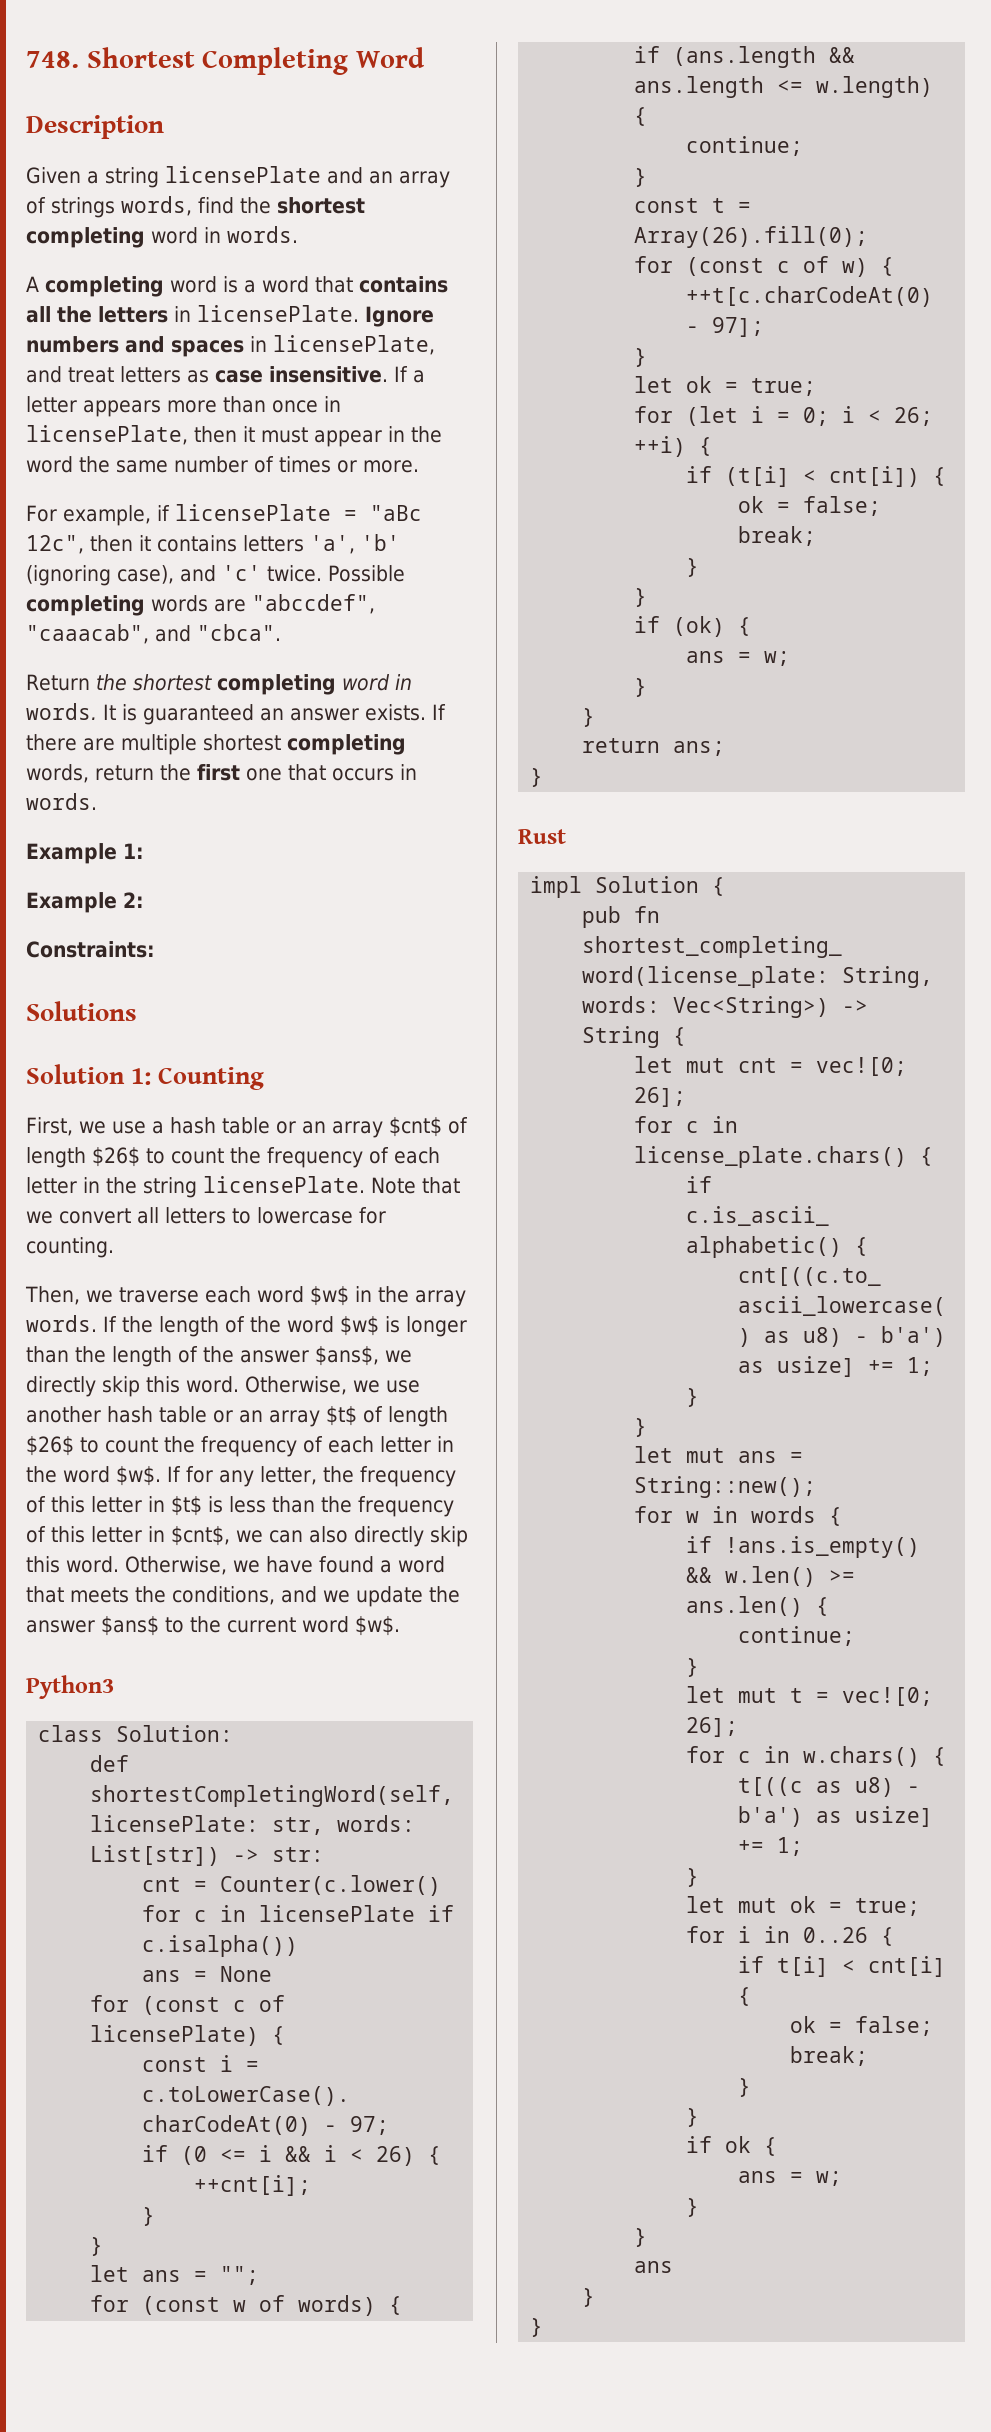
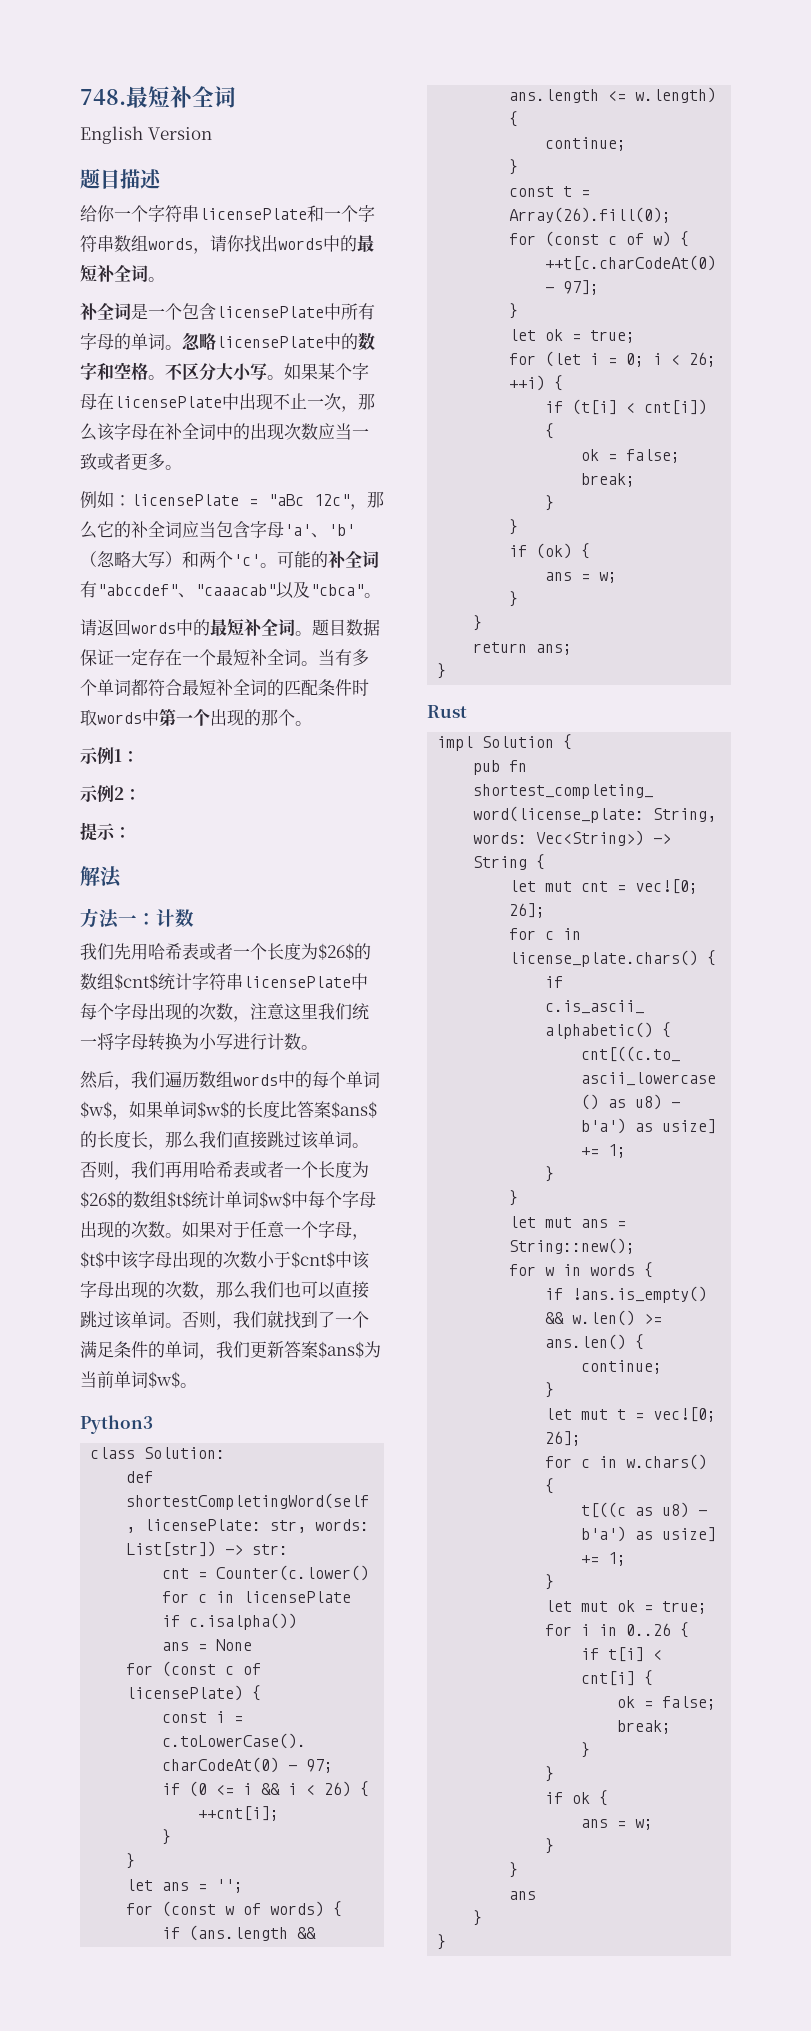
- 748. Shortest Completing Word
- Description
- Given a string licensePlate and an array of strings words, find the shortest completing word in words.
- A completing word is a word that contains all the letters in licensePlate. Ignore numbers and spaces in licensePlate, and treat letters as case insensitive. If a letter appears more than once in licensePlate, then it must appear in the word the same number of times or more.
- For example, if licensePlate = "aBc 12c", then it contains letters 'a', 'b' (ignoring case), and 'c' twice. Possible completing words are "abccdef", "caaacab", and "cbca".
- Return the shortest completing word in words. It is guaranteed an answer exists. If there are multiple shortest completing words, return the first one that occurs in words.
- Example 1:
- Example 2:
- Constraints:
- Solutions
- Solution 1: Counting
- First, we use a hash table or an array $cnt$ of length $26$ to count the frequency of each letter in the string licensePlate. Note that we convert all letters to lowercase for counting.
- Then, we traverse each word $w$ in the array words. If the length of the word $w$ is longer than the length of the answer $ans$, we directly skip this word. Otherwise, we use another hash table or an array $t$ of length $26$ to count the frequency of each letter in the word $w$. If for any letter, the frequency of this letter in $t$ is less than the frequency of this letter in $cnt$, we can also directly skip this word. Otherwise, we have found a word that meets the conditions, and we update the answer $ans$ to the current word $w$.
+ 748.最短补全词
+ English Version
+ 题目描述
+ 给你一个字符串licensePlate和一个字符串数组words，请你找出words中的最短补全词。
+ 补全词是一个包含licensePlate中所有字母的单词。忽略licensePlate中的数字和空格。不区分大小写。如果某个字母在licensePlate中出现不止一次，那么该字母在补全词中的出现次数应当一致或者更多。
+ 例如：licensePlate = "aBc 12c"，那么它的补全词应当包含字母'a'、'b'（忽略大写）和两个'c'。可能的补全词有"abccdef"、"caaacab"以及"cbca"。
+ 请返回words中的最短补全词。题目数据保证一定存在一个最短补全词。当有多个单词都符合最短补全词的匹配条件时取words中第一个出现的那个。
+ 示例1：
+ 示例2：
+ 提示：
+ 解法
+ 方法一：计数
+ 我们先用哈希表或者一个长度为$26$的数组$cnt$统计字符串licensePlate中每个字母出现的次数，注意这里我们统一将字母转换为小写进行计数。
+ 然后，我们遍历数组words中的每个单词$w$，如果单词$w$的长度比答案$ans$的长度长，那么我们直接跳过该单词。否则，我们再用哈希表或者一个长度为$26$的数组$t$统计单词$w$中每个字母出现的次数。如果对于任意一个字母，$t$中该字母出现的次数小于$cnt$中该字母出现的次数，那么我们也可以直接跳过该单词。否则，我们就找到了一个满足条件的单词，我们更新答案$ans$为当前单词$w$。
- let ans = "";
+ let ans = '';

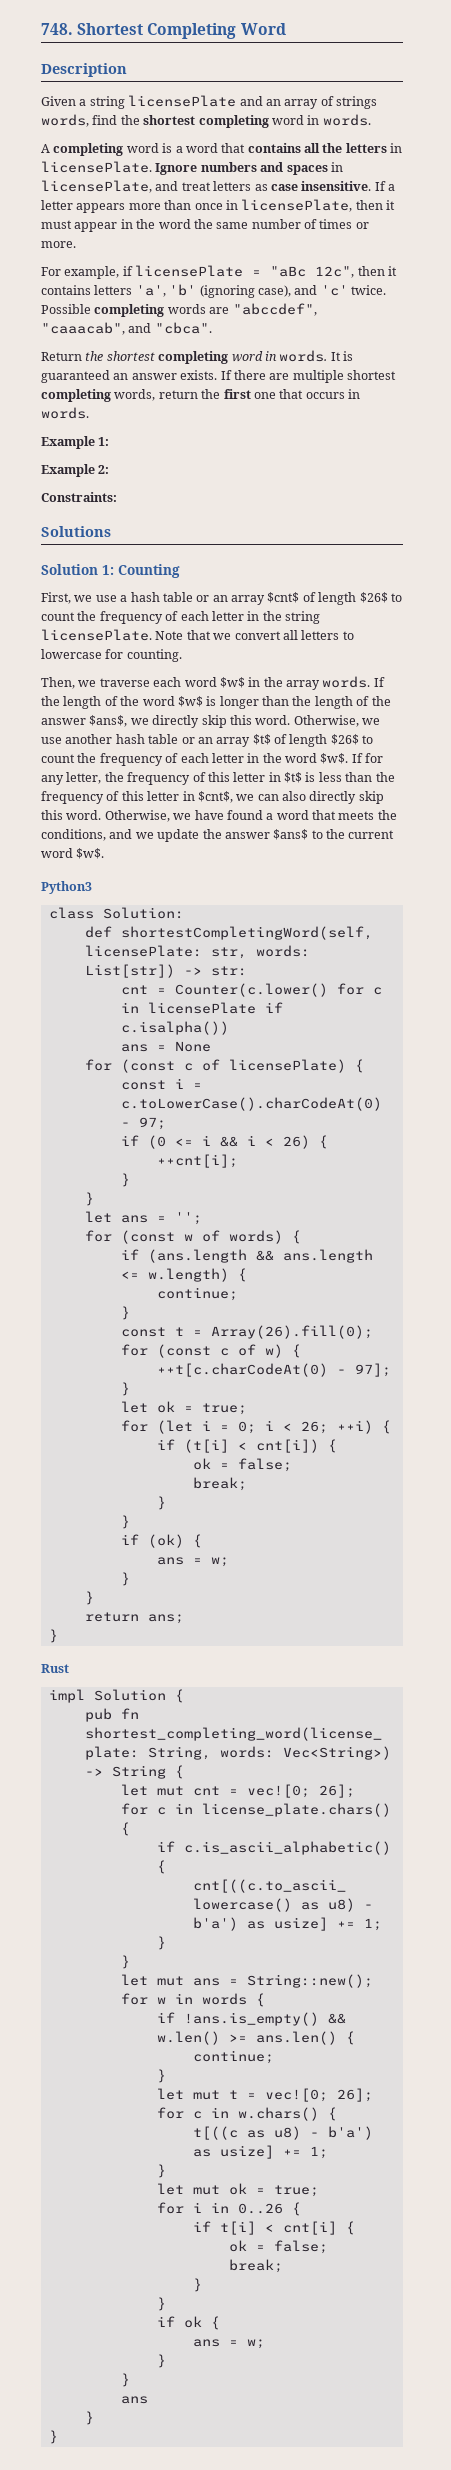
- 748.最短补全词
- English Version
- 题目描述
- 给你一个字符串licensePlate和一个字符串数组words，请你找出words中的最短补全词。
- 补全词是一个包含licensePlate中所有字母的单词。忽略licensePlate中的数字和空格。不区分大小写。如果某个字母在licensePlate中出现不止一次，那么该字母在补全词中的出现次数应当一致或者更多。
- 例如：licensePlate = "aBc 12c"，那么它的补全词应当包含字母'a'、'b'（忽略大写）和两个'c'。可能的补全词有"abccdef"、"caaacab"以及"cbca"。
- 请返回words中的最短补全词。题目数据保证一定存在一个最短补全词。当有多个单词都符合最短补全词的匹配条件时取words中第一个出现的那个。
- 示例1：
- 示例2：
- 提示：
- 解法
- 方法一：计数
- 我们先用哈希表或者一个长度为$26$的数组$cnt$统计字符串licensePlate中每个字母出现的次数，注意这里我们统一将字母转换为小写进行计数。
- 然后，我们遍历数组words中的每个单词$w$，如果单词$w$的长度比答案$ans$的长度长，那么我们直接跳过该单词。否则，我们再用哈希表或者一个长度为$26$的数组$t$统计单词$w$中每个字母出现的次数。如果对于任意一个字母，$t$中该字母出现的次数小于$cnt$中该字母出现的次数，那么我们也可以直接跳过该单词。否则，我们就找到了一个满足条件的单词，我们更新答案$ans$为当前单词$w$。
+ 748. Shortest Completing Word
+ Description
+ Given a string licensePlate and an array of strings words, find the shortest completing word in words.
+ A completing word is a word that contains all the letters in licensePlate. Ignore numbers and spaces in licensePlate, and treat letters as case insensitive. If a letter appears more than once in licensePlate, then it must appear in the word the same number of times or more.
+ For example, if licensePlate = "aBc 12c", then it contains letters 'a', 'b' (ignoring case), and 'c' twice. Possible completing words are "abccdef", "caaacab", and "cbca".
+ Return the shortest completing word in words. It is guaranteed an answer exists. If there are multiple shortest completing words, return the first one that occurs in words.
+ Example 1:
+ Example 2:
+ Constraints:
+ Solutions
+ Solution 1: Counting
+ First, we use a hash table or an array $cnt$ of length $26$ to count the frequency of each letter in the string licensePlate. Note that we convert all letters to lowercase for counting.
+ Then, we traverse each word $w$ in the array words. If the length of the word $w$ is longer than the length of the answer $ans$, we directly skip this word. Otherwise, we use another hash table or an array $t$ of length $26$ to count the frequency of each letter in the word $w$. If for any letter, the frequency of this letter in $t$ is less than the frequency of this letter in $cnt$, we can also directly skip this word. Otherwise, we have found a word that meets the conditions, and we update the answer $ans$ to the current word $w$.

